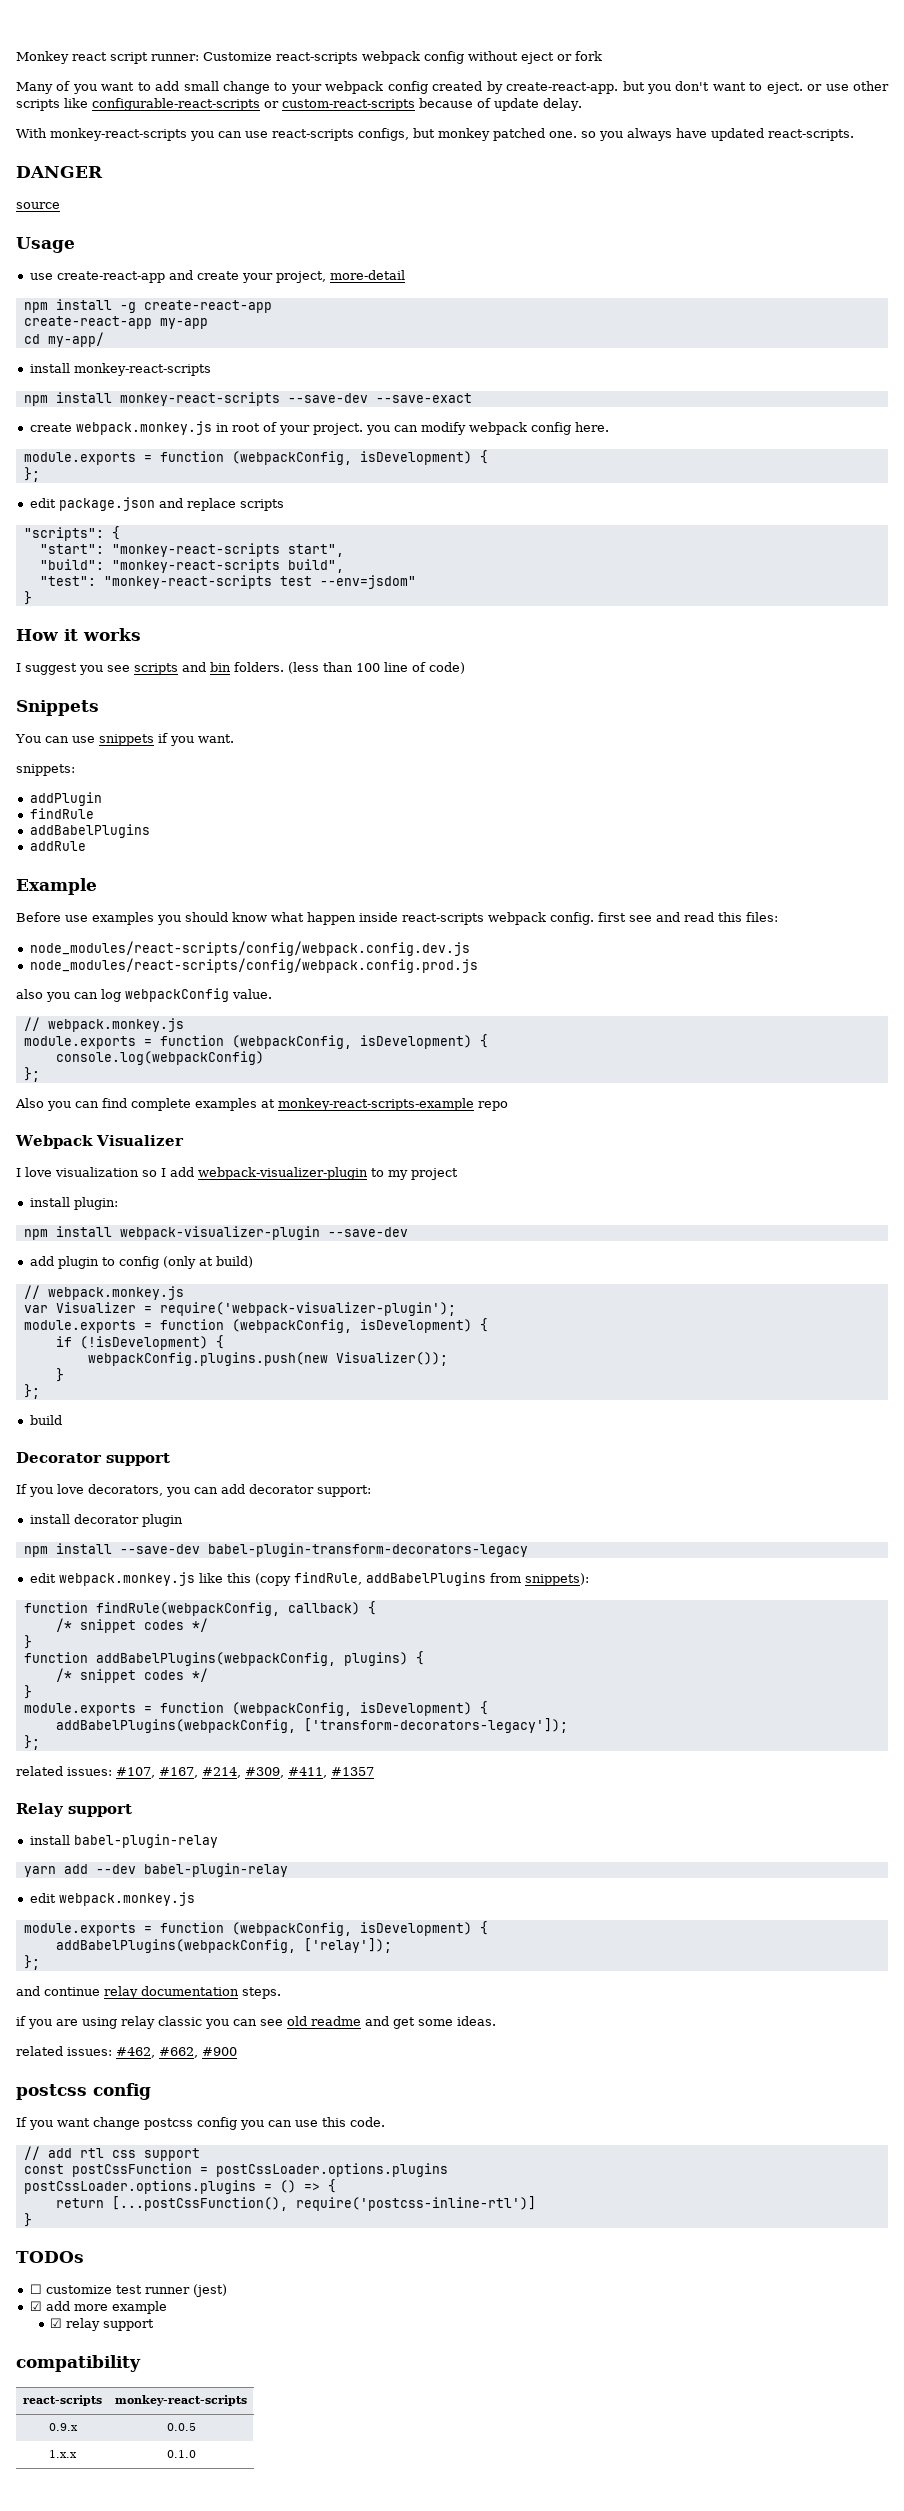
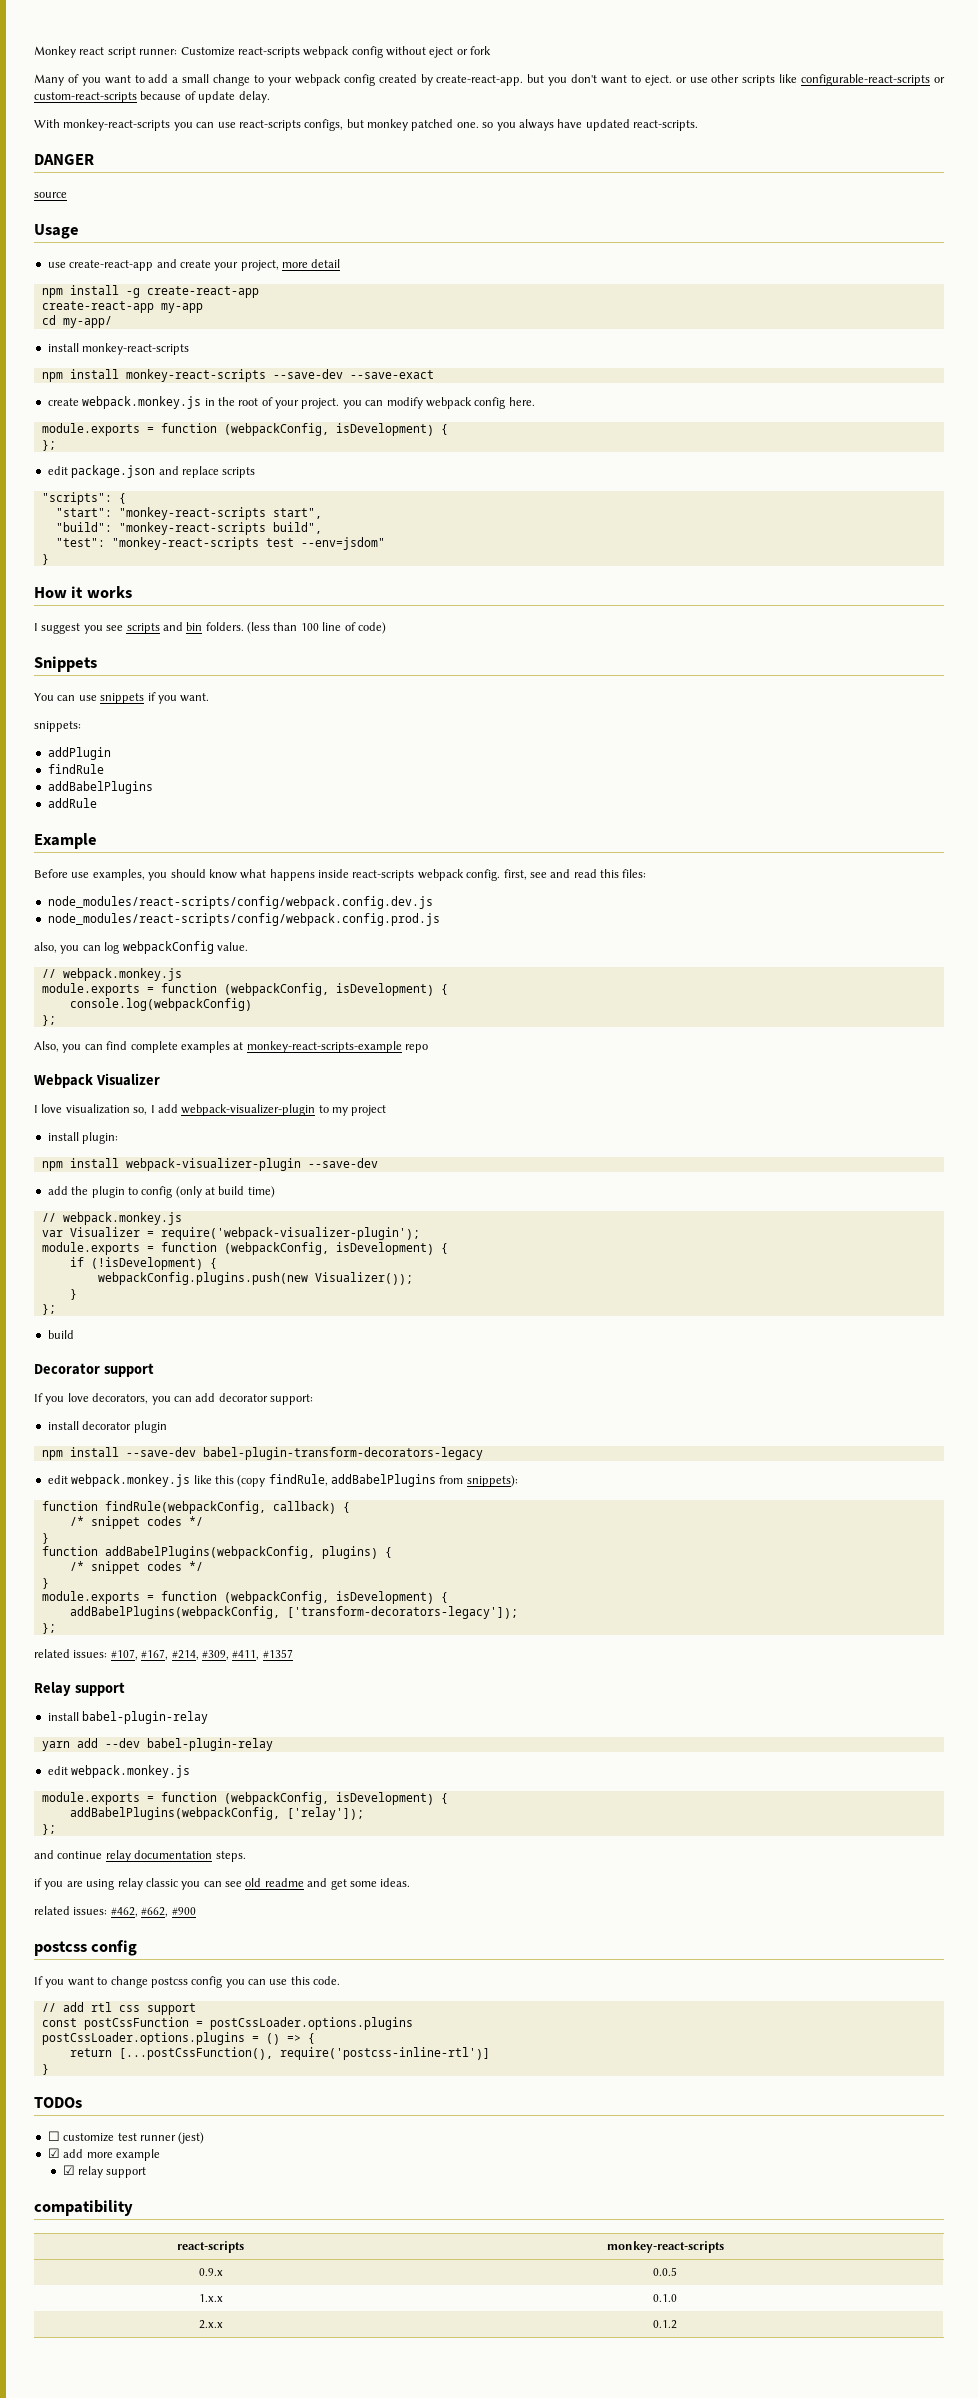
- Many of you want to add small change to your webpack config created by create-react-app. but you don't want to eject. or use other scripts like configurable-react-scripts or custom-react-scripts because of update delay.
+ Many of you want to add a small change to your webpack config created by create-react-app. but you don't want to eject. or use other scripts like configurable-react-scripts or custom-react-scripts because of update delay.
- use create-react-app and create your project, more-detail
+ use create-react-app and create your project, more detail
- create webpack.monkey.js in root of your project. you can modify webpack config here.
+ create webpack.monkey.js in the root of your project. you can modify webpack config here.
- Before use examples you should know what happen inside react-scripts webpack config. first see and read this files:
+ Before use examples, you should know what happens inside react-scripts webpack config. first, see and read this files:
- also you can log webpackConfig value.
+ also, you can log webpackConfig value.
- Also you can find complete examples at monkey-react-scripts-example repo
+ Also, you can find complete examples at monkey-react-scripts-example repo
- I love visualization so I add webpack-visualizer-plugin to my project
+ I love visualization so, I add webpack-visualizer-plugin to my project
- add plugin to config (only at build)
+ add the plugin to config (only at build time)
- If you want change postcss config you can use this code.
+ If you want to change postcss config you can use this code.
+ 2.x.x | 0.1.2

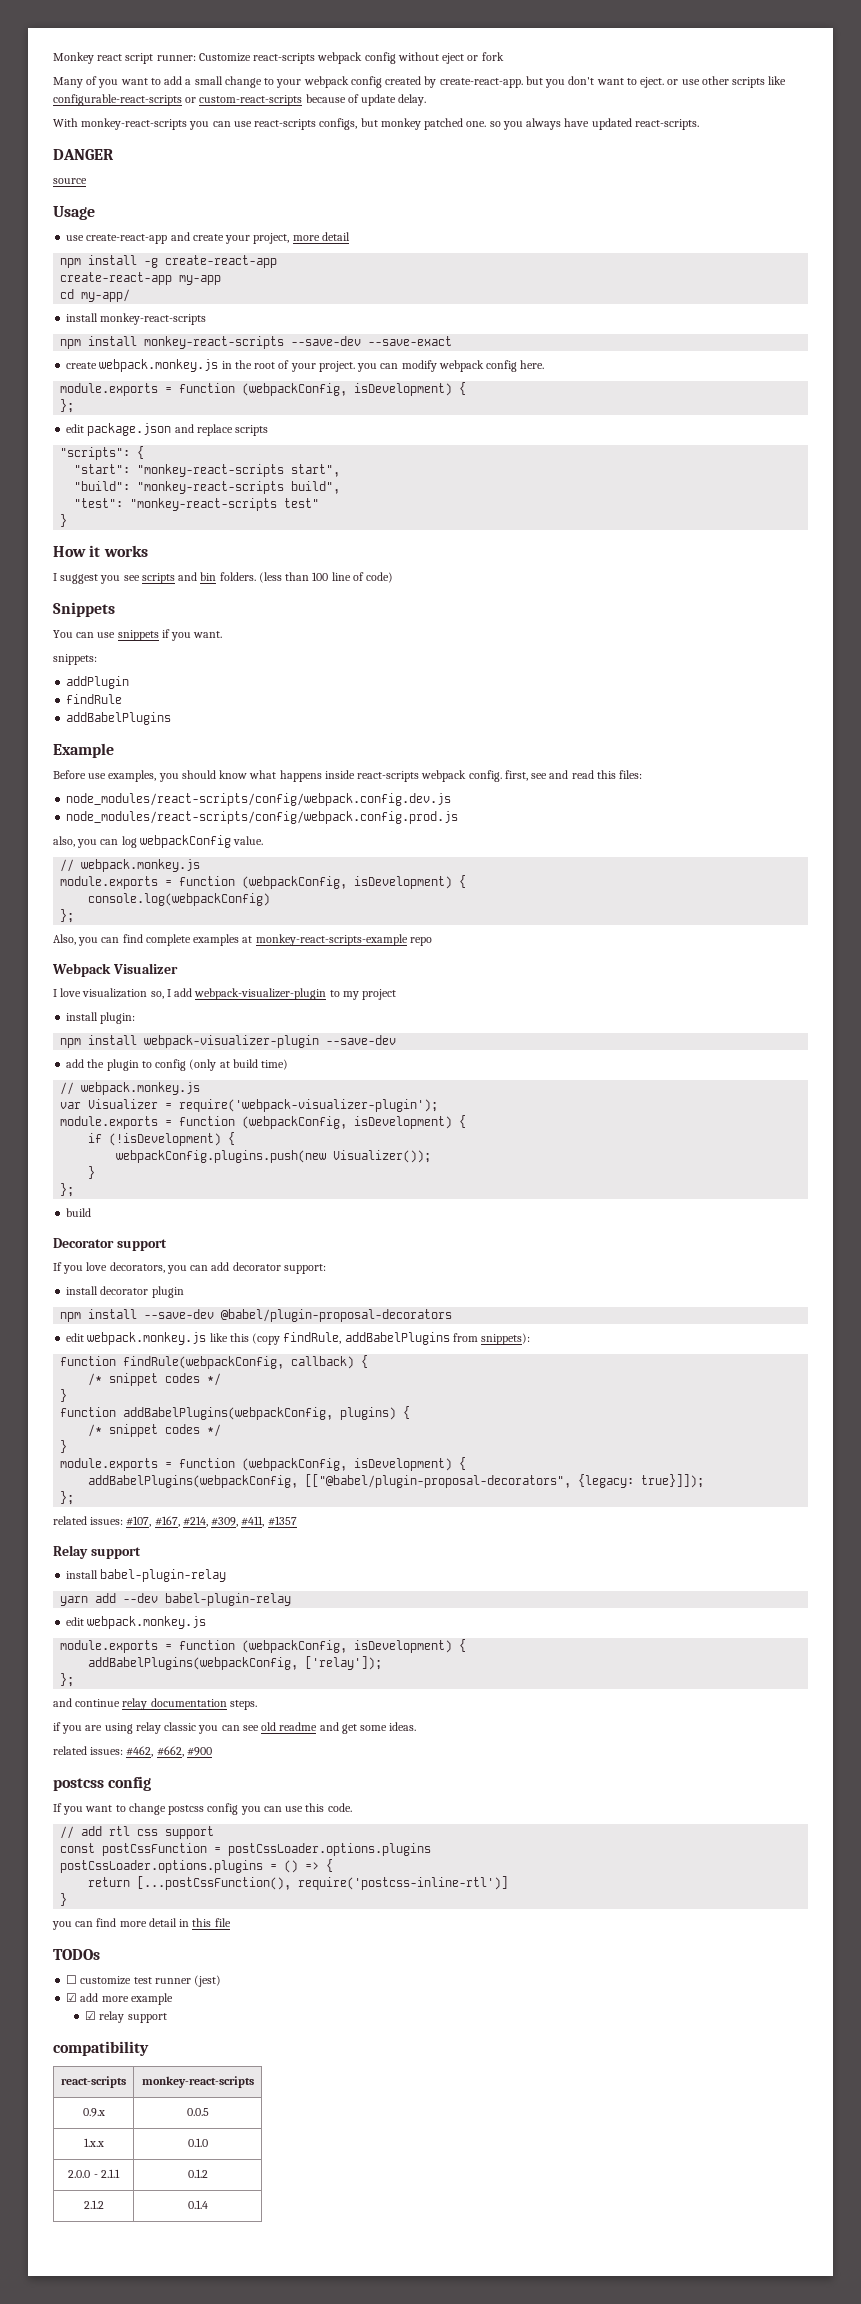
- "test": "monkey-react-scripts test --env=jsdom"
+ "test": "monkey-react-scripts test"
- addRule
- npm install --save-dev babel-plugin-transform-decorators-legacy
+ npm install --save-dev @babel/plugin-proposal-decorators
- addBabelPlugins(webpackConfig, ['transform-decorators-legacy']);
+ addBabelPlugins(webpackConfig, [["@babel/plugin-proposal-decorators", {legacy: true}]]);
+ you can find more detail in this file
- 2.x.x | 0.1.2
+ 2.0.0 - 2.1.1 | 0.1.2
+ 2.1.2 | 0.1.4

